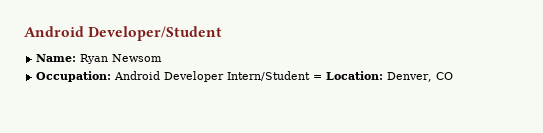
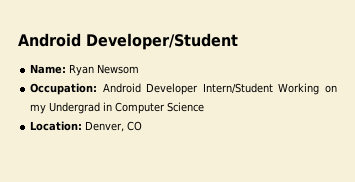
- Occupation: Android Developer Intern/Student = Location: Denver, CO
+ Occupation: Android Developer Intern/Student Working on my Undergrad in Computer Science
+ Location: Denver, CO

